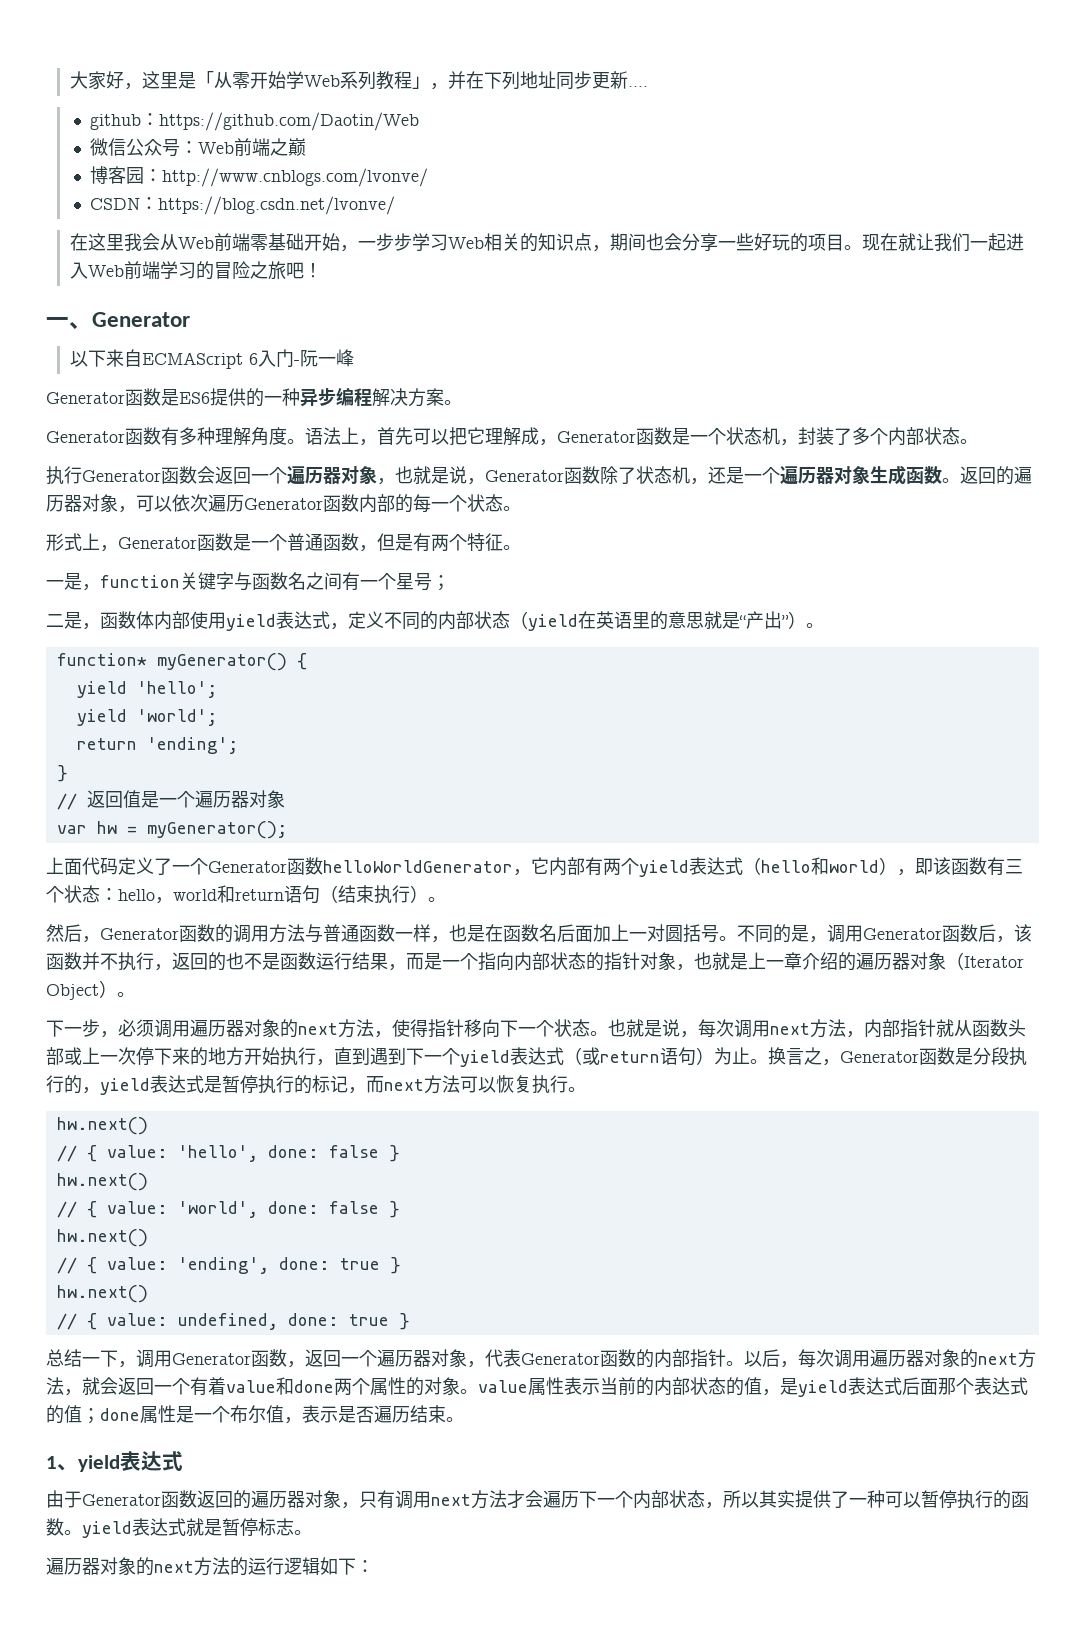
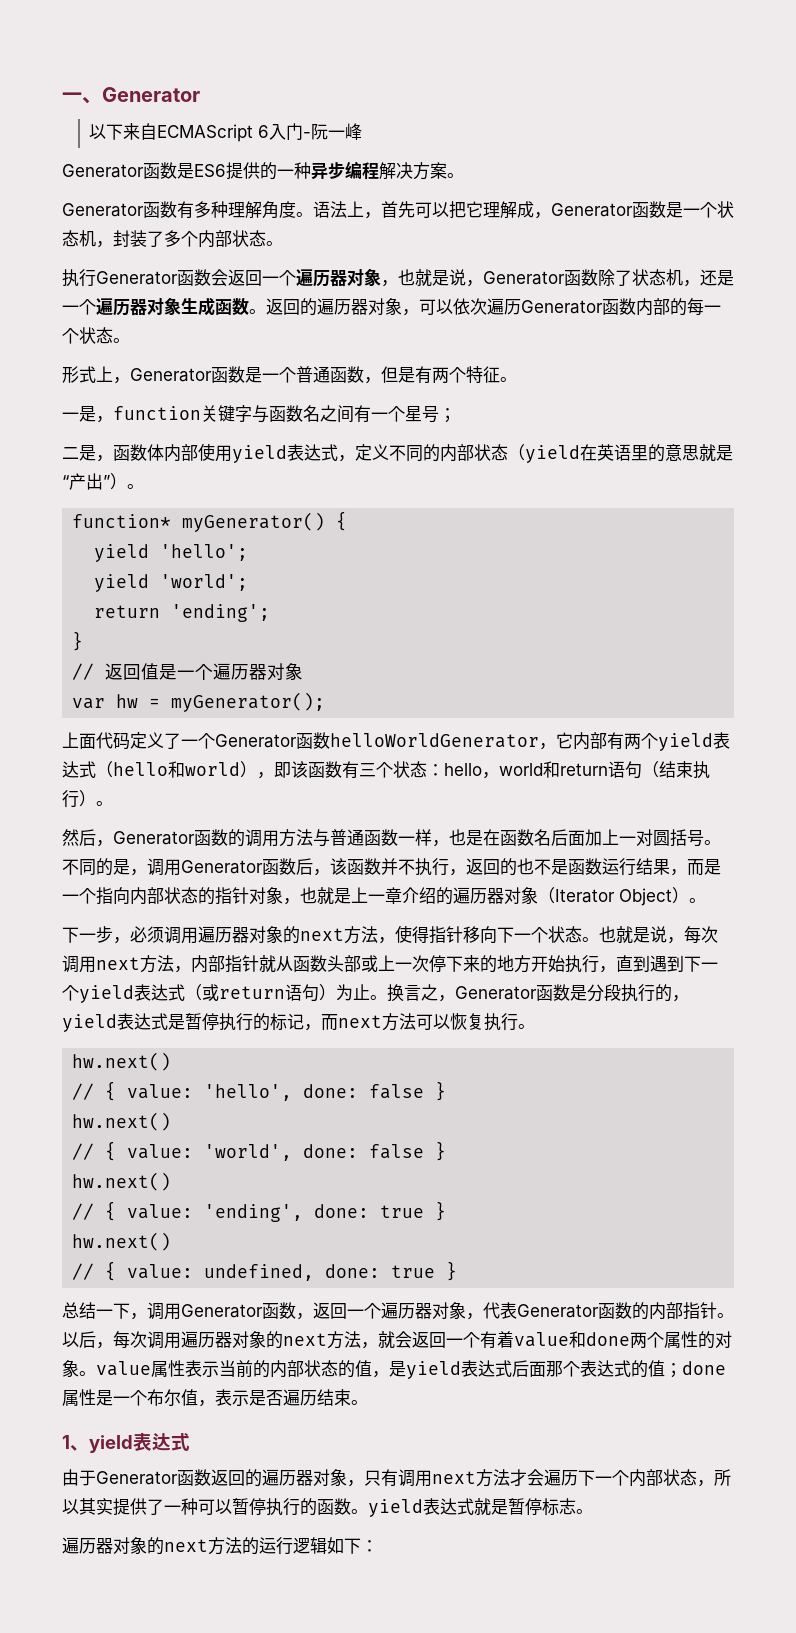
- 大家好，这里是「从零开始学Web系列教程」，并在下列地址同步更新....
- github：https://github.com/Daotin/Web
- 微信公众号：Web前端之巅
- 博客园：http://www.cnblogs.com/lvonve/
- CSDN：https://blog.csdn.net/lvonve/
- 在这里我会从Web前端零基础开始，一步步学习Web相关的知识点，期间也会分享一些好玩的项目。现在就让我们一起进入Web前端学习的冒险之旅吧！

